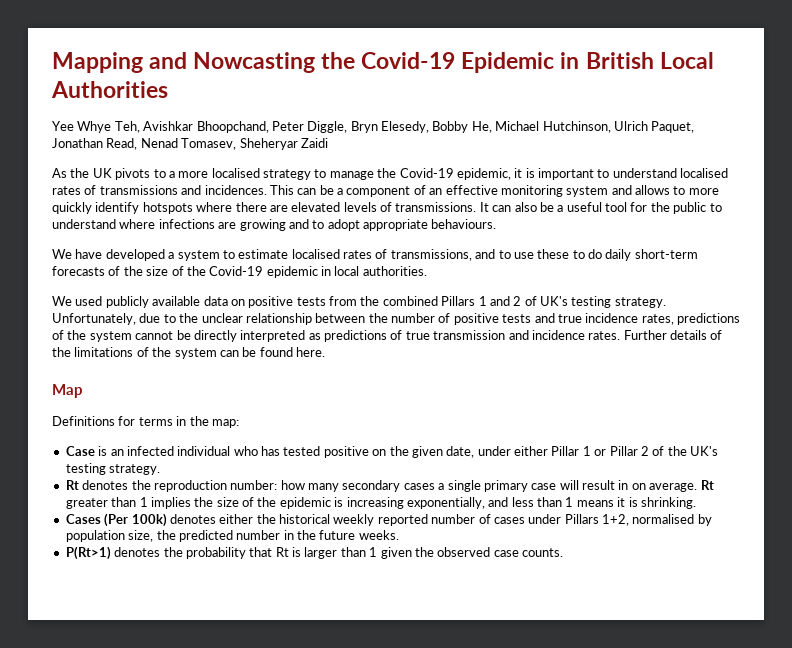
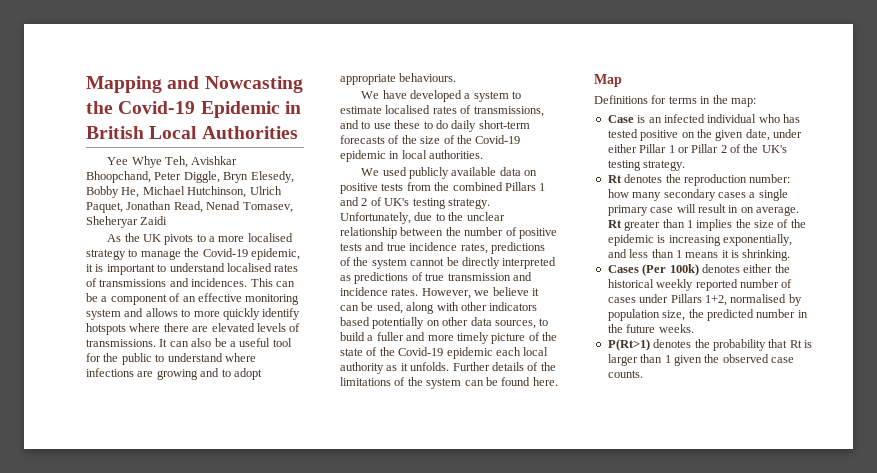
+ However, we believe it can be used, along with other indicators based potentially on other data sources, to build a fuller and more timely picture of the state of the Covid-19 epidemic each local authority as it unfolds.

